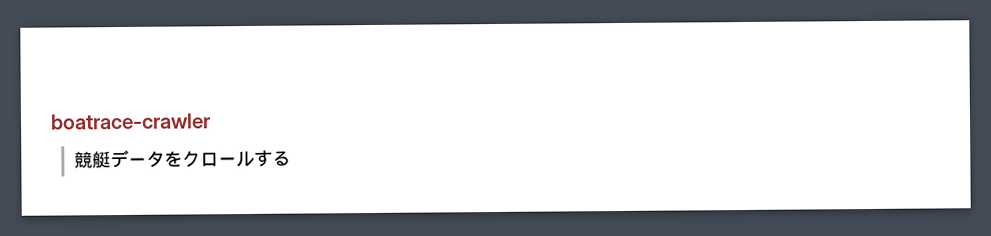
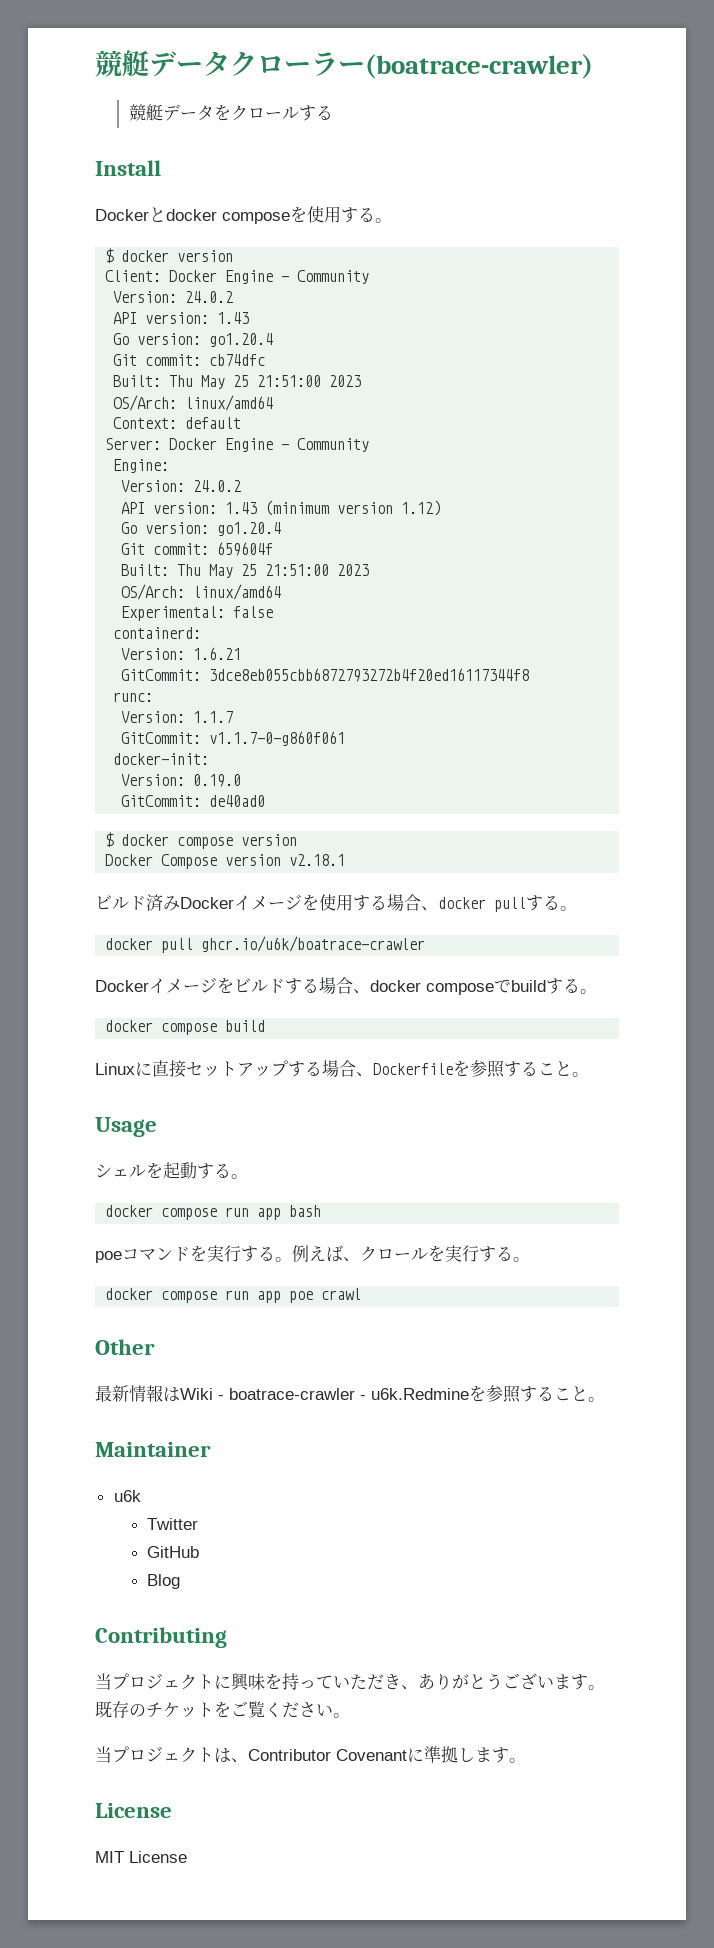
- boatrace-crawler
+ 競艇データクローラー(boatrace-crawler)
+ Install
+ Dockerとdocker composeを使用する。
+ $ docker version
+ Client: Docker Engine - Community
+ Version: 24.0.2
+ API version: 1.43
+ Go version: go1.20.4
+ Git commit: cb74dfc
+ Built: Thu May 25 21:51:00 2023
+ OS/Arch: linux/amd64
+ Context: default
+ Server: Docker Engine - Community
+ Engine:
+ Version: 24.0.2
+ API version: 1.43 (minimum version 1.12)
+ Go version: go1.20.4
+ Git commit: 659604f
+ Built: Thu May 25 21:51:00 2023
+ OS/Arch: linux/amd64
+ Experimental: false
+ containerd:
+ Version: 1.6.21
+ GitCommit: 3dce8eb055cbb6872793272b4f20ed16117344f8
+ runc:
+ Version: 1.1.7
+ GitCommit: v1.1.7-0-g860f061
+ docker-init:
+ Version: 0.19.0
+ GitCommit: de40ad0
+ $ docker compose version
+ Docker Compose version v2.18.1
+ ビルド済みDockerイメージを使用する場合、docker pullする。
+ docker pull ghcr.io/u6k/boatrace-crawler
+ Dockerイメージをビルドする場合、docker composeでbuildする。
+ docker compose build
+ Linuxに直接セットアップする場合、Dockerfileを参照すること。
+ Usage
+ シェルを起動する。
+ docker compose run app bash
+ poeコマンドを実行する。例えば、クロールを実行する。
+ docker compose run app poe crawl
+ Other
+ 最新情報はWiki - boatrace-crawler - u6k.Redmineを参照すること。
+ Maintainer
+ u6k
+ Twitter
+ GitHub
+ Blog
+ Contributing
+ 当プロジェクトに興味を持っていただき、ありがとうございます。既存のチケットをご覧ください。
+ 当プロジェクトは、Contributor Covenantに準拠します。
+ License
+ MIT License

